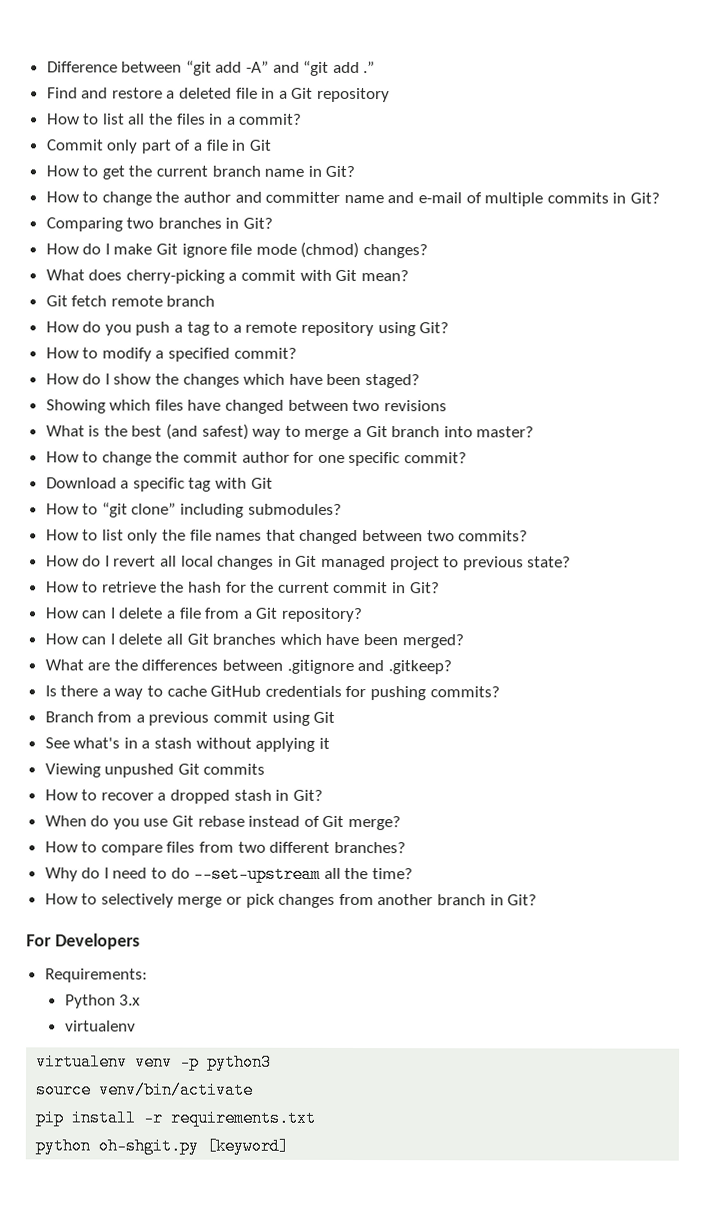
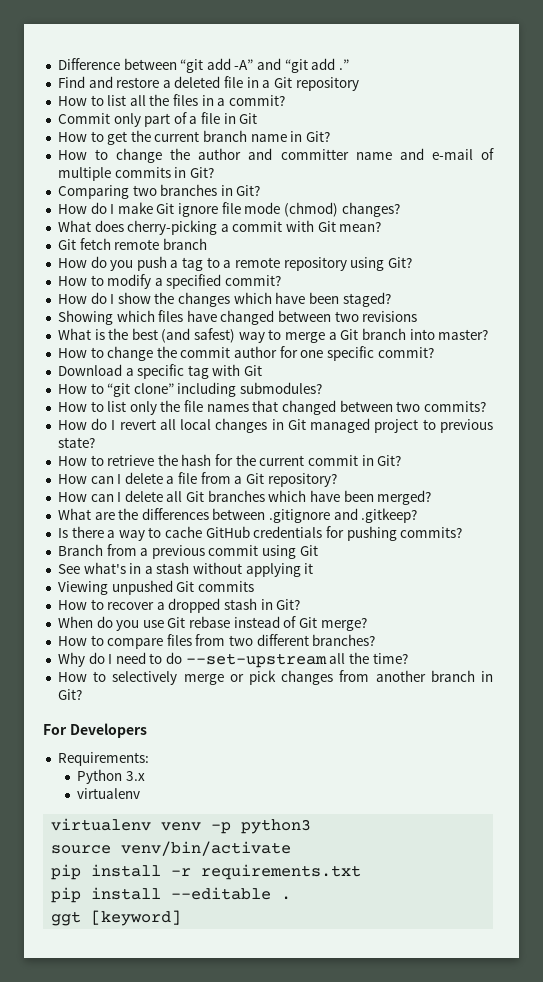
- python oh-shgit.py [keyword]
+ pip install --editable .
+ ggt [keyword]

